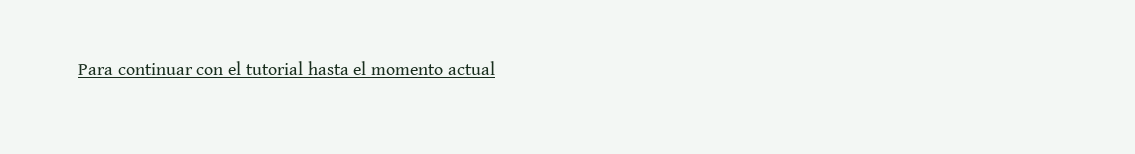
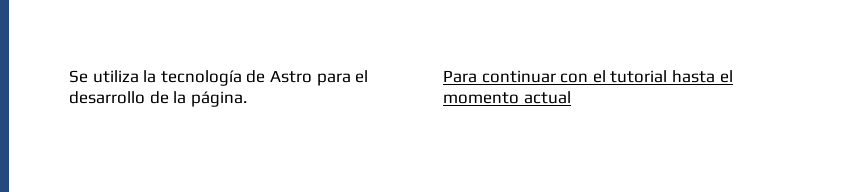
+ Se utiliza la tecnología de Astro para el desarrollo de la página.

